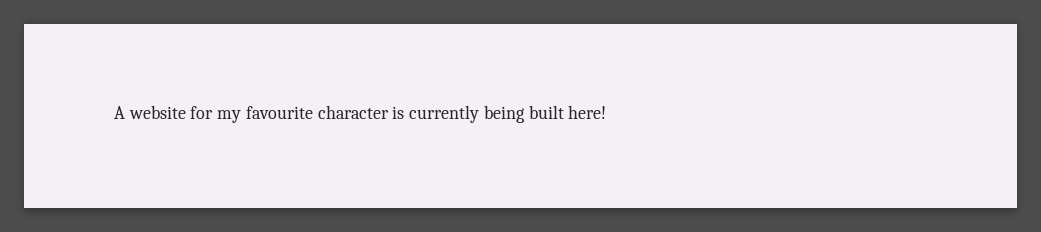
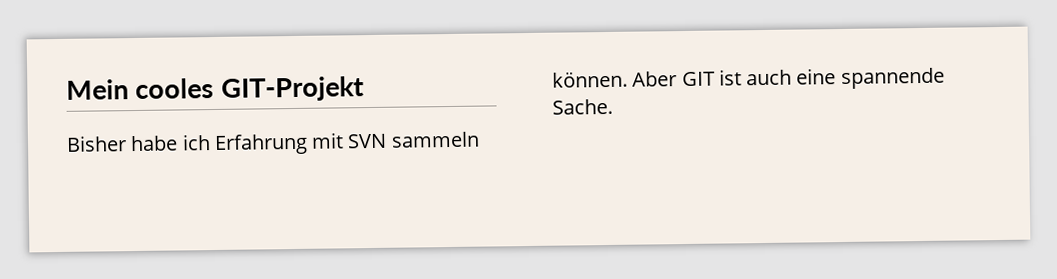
- A website for my favourite character is currently being built here!
+ Mein cooles GIT-Projekt
+ Bisher habe ich Erfahrung mit SVN sammeln können. Aber GIT ist auch eine spannende Sache.

